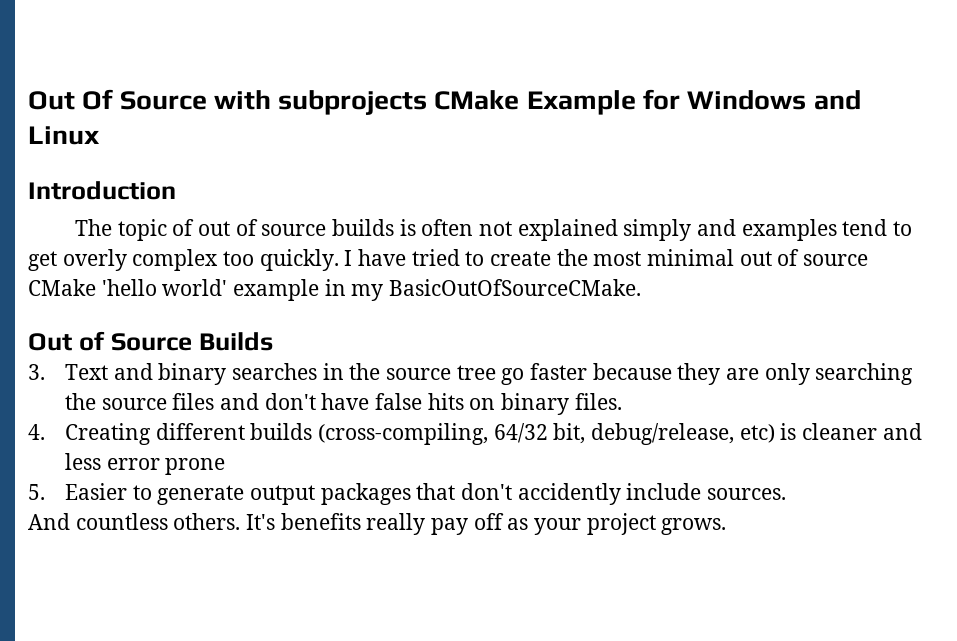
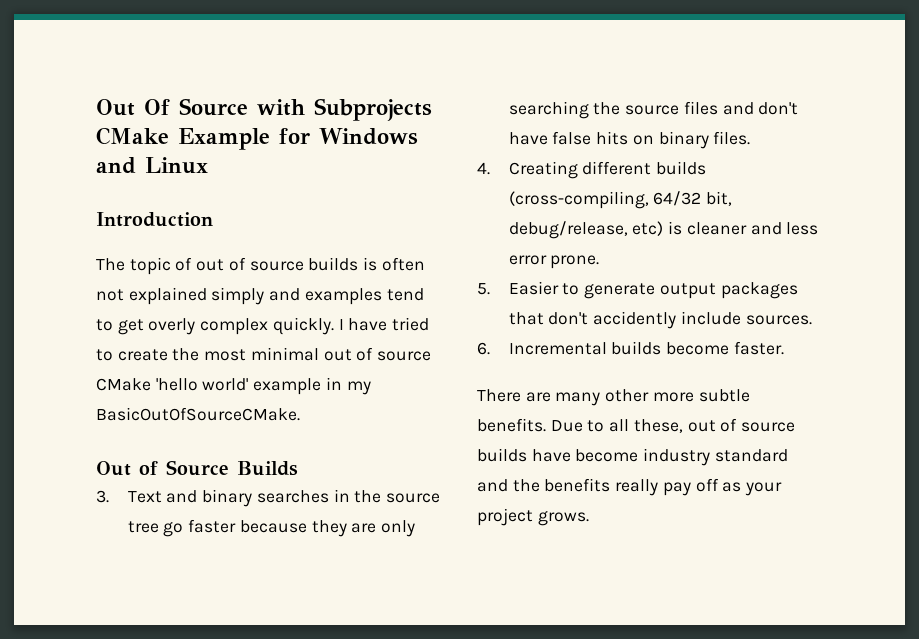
- Out Of Source with subprojects CMake Example for Windows and Linux
+ Out Of Source with Subprojects CMake Example for Windows and Linux
- The topic of out of source builds is often not explained simply and examples tend to get overly complex too quickly.
+ The topic of out of source builds is often not explained simply and examples tend to get overly complex quickly.
- 4. Creating different builds (cross-compiling, 64/32 bit, debug/release, etc) is cleaner and less error prone
+ 4. Creating different builds (cross-compiling, 64/32 bit, debug/release, etc) is cleaner and less error prone.
- And countless others. It's benefits really pay off as your project grows.
+ 6. Incremental builds become faster.
+ There are many other more subtle benefits. Due to all these, out of source builds have become industry standard and the benefits really pay off as your project grows.

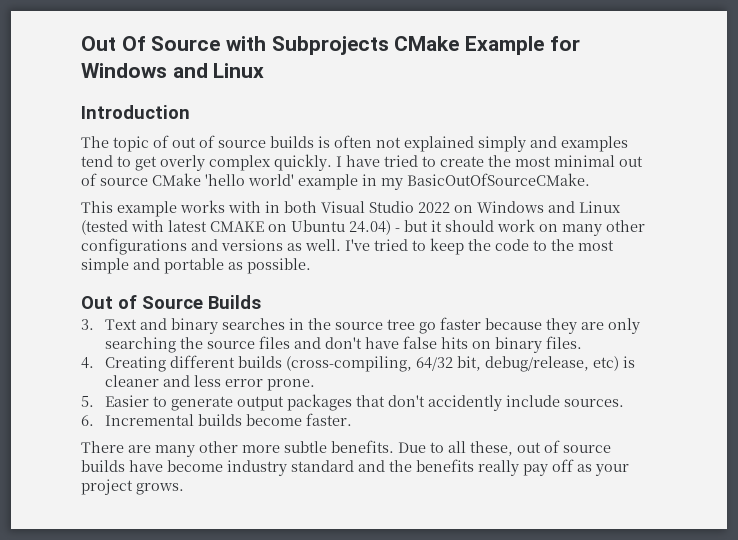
+ This example works with in both Visual Studio 2022 on Windows and Linux (tested with latest CMAKE on Ubuntu 24.04) - but it should work on many other configurations and versions as well. I've tried to keep the code to the most simple and portable as possible.

